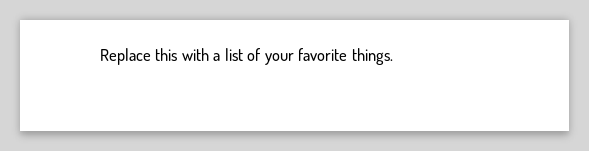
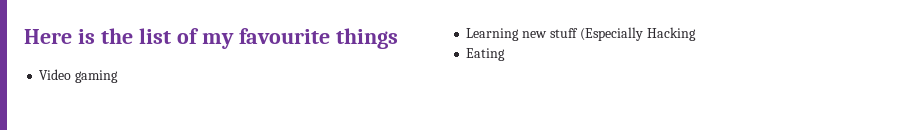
- Replace this with a list of your favorite things.
+ Here is the list of my favourite things
+ Video gaming
+ Learning new stuff (Especially Hacking
+ Eating

